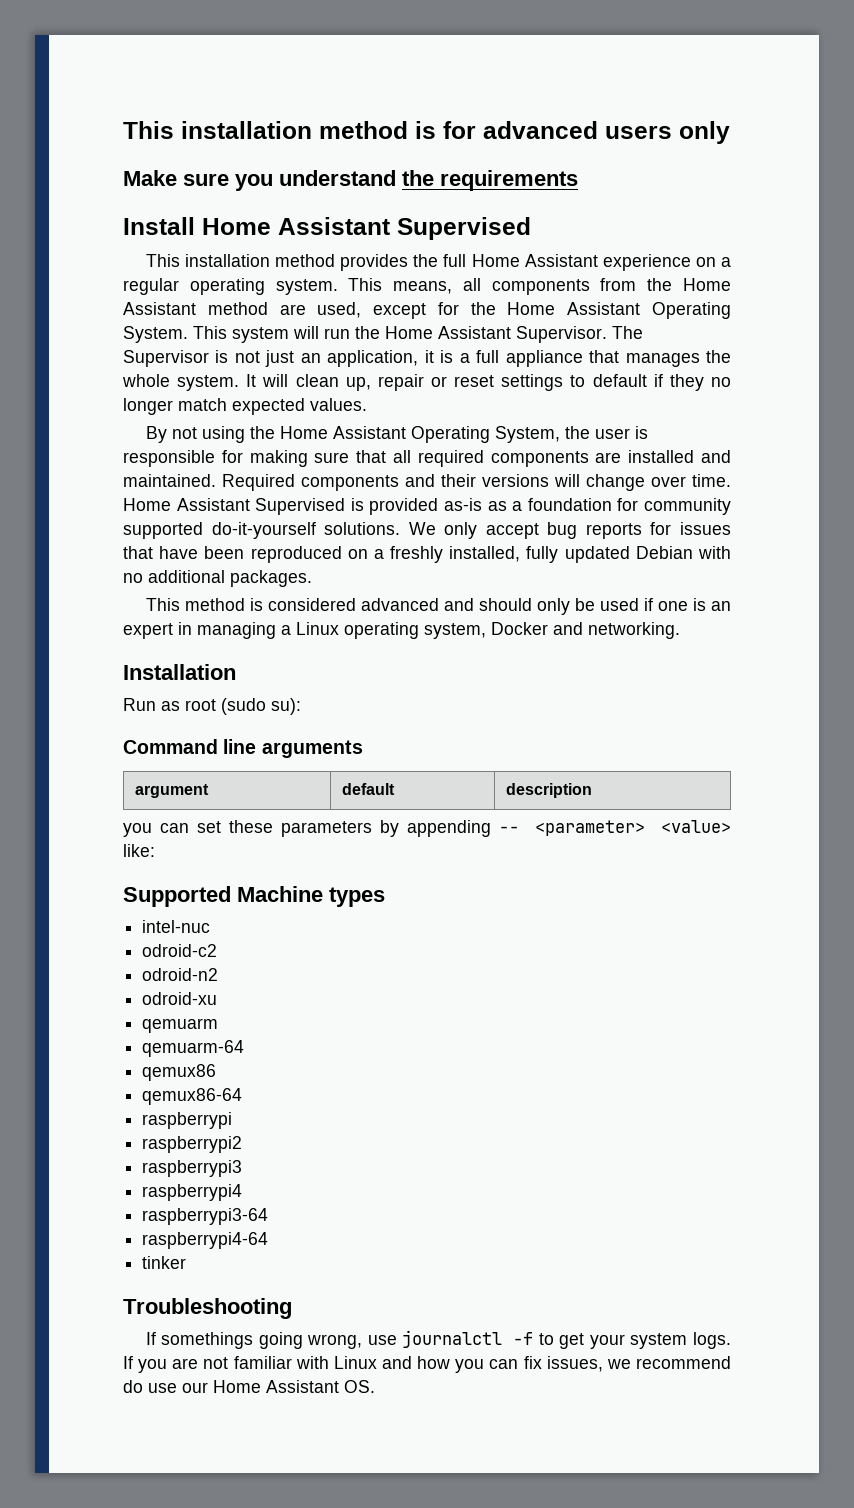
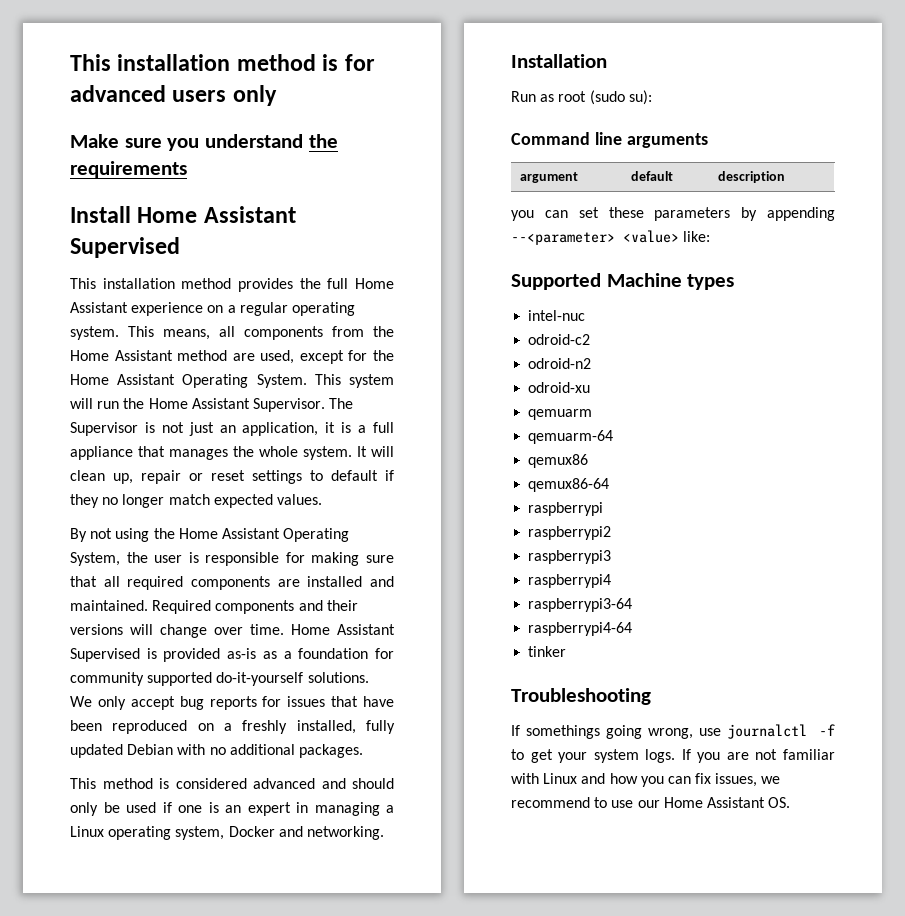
- you can set these parameters by appending -- <parameter> <value> like:
+ you can set these parameters by appending --<parameter> <value> like:
- If you are not familiar with Linux and how you can fix issues, we recommend do use our Home Assistant OS.
+ If you are not familiar with Linux and how you can fix issues, we recommend to use our Home Assistant OS.

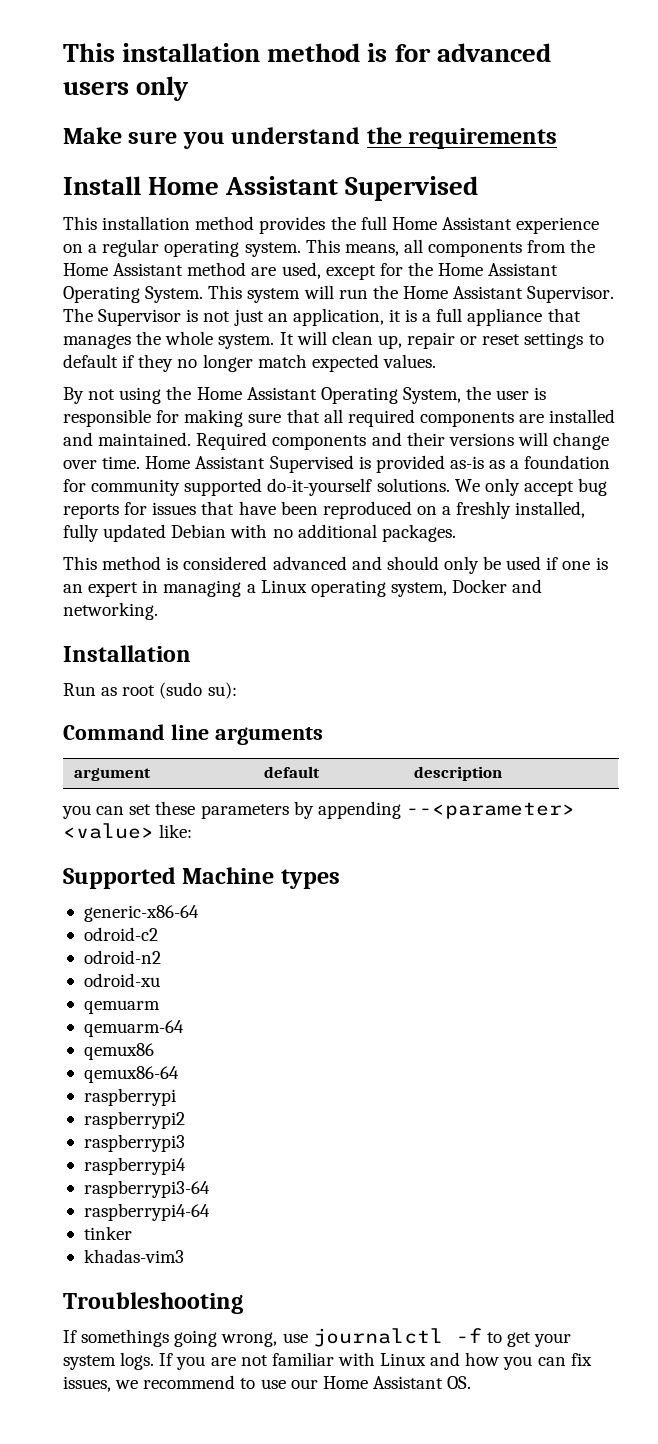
- intel-nuc
+ generic-x86-64
+ khadas-vim3

